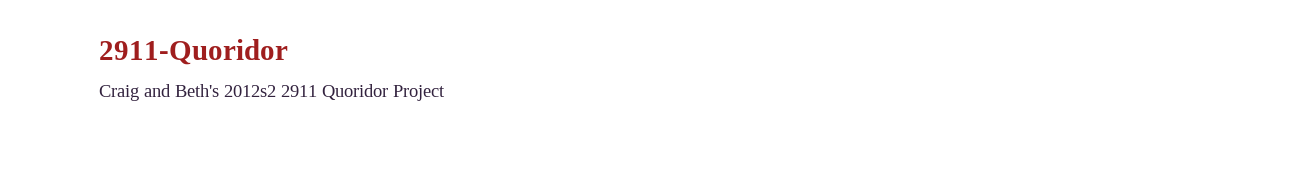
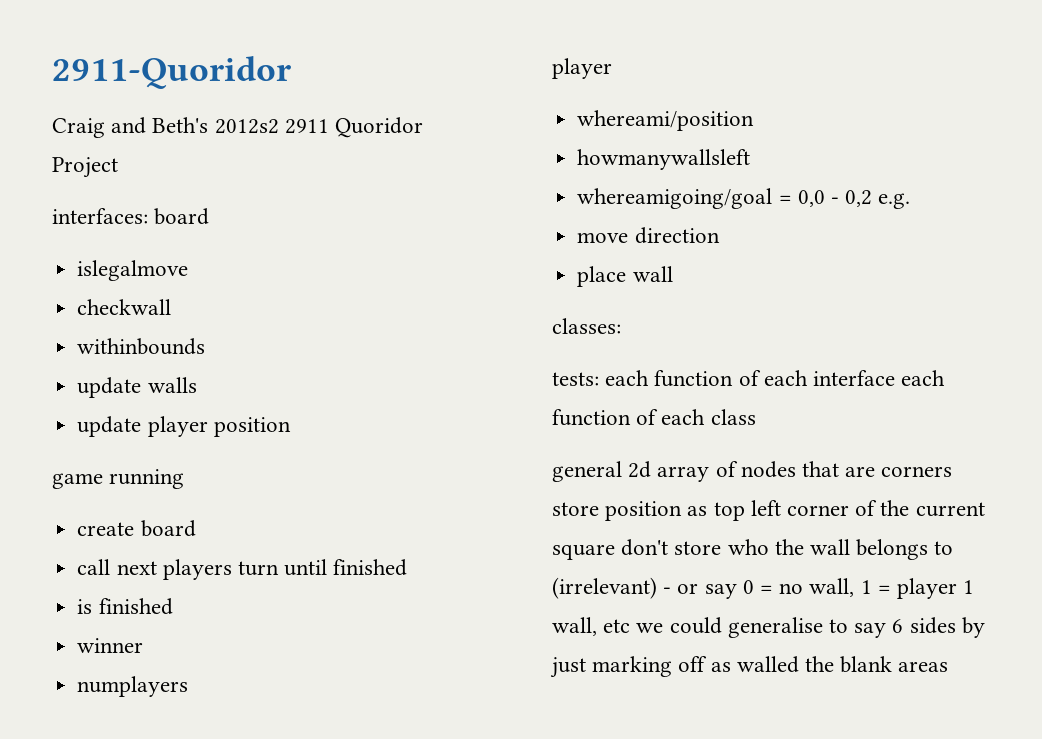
+ interfaces: board
+ islegalmove
+ checkwall
+ withinbounds
+ update walls
+ update player position
+ game running
+ create board
+ call next players turn until finished
+ is finished
+ winner
+ numplayers
+ player
+ whereami/position
+ howmanywallsleft
+ whereamigoing/goal = 0,0 - 0,2 e.g.
+ move direction
+ place wall
+ classes:
+ tests: each function of each interface each function of each class
+ general 2d array of nodes that are corners store position as top left corner of the current square don't store who the wall belongs to (irrelevant) - or say 0 = no wall, 1 = player 1 wall, etc we could generalise to say 6 sides by just marking off as walled the blank areas

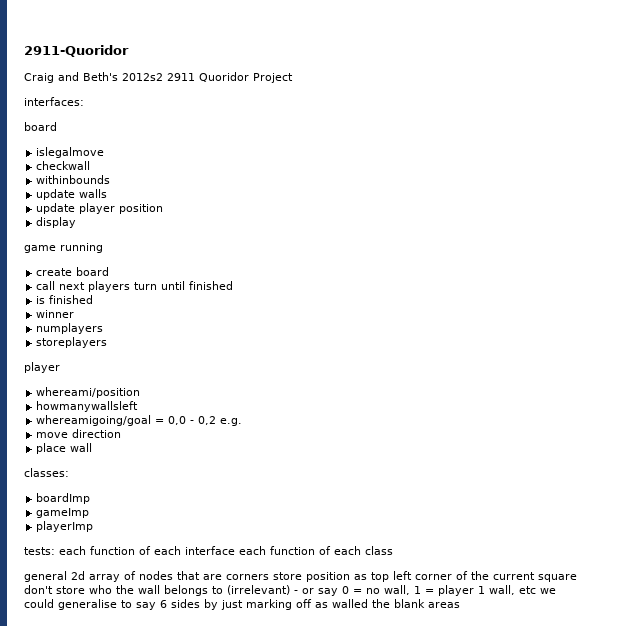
- interfaces: board
+ interfaces:
+ board
+ display
+ storeplayers
+ boardImp
+ gameImp
+ playerImp

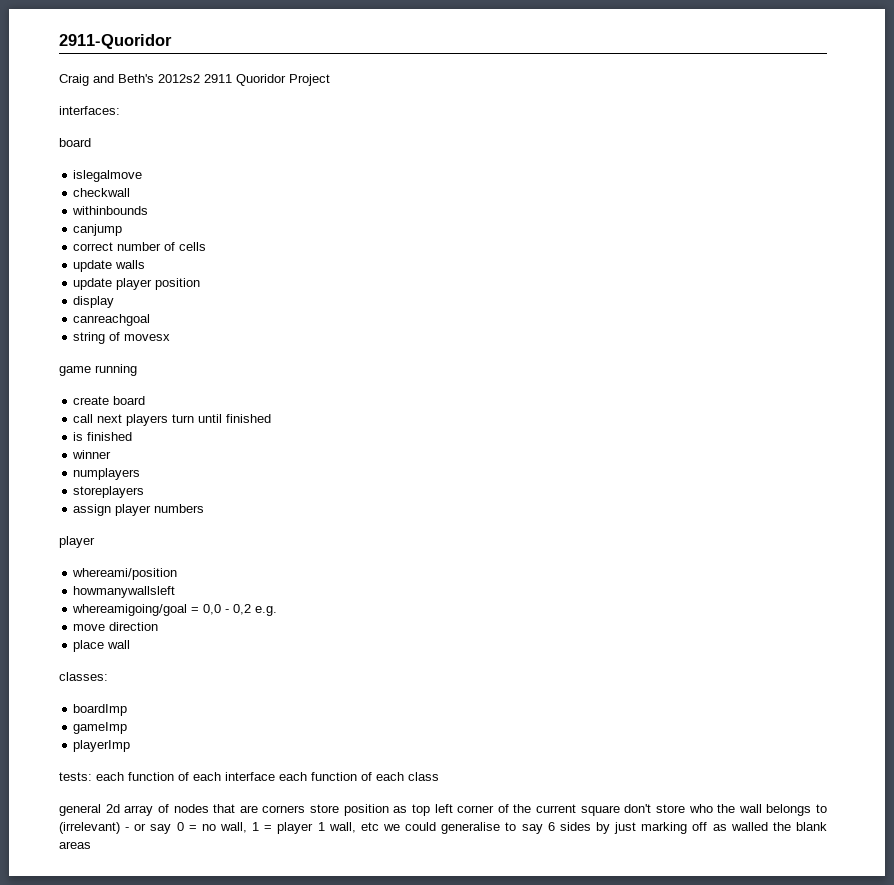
+ canjump
+ correct number of cells
+ canreachgoal
+ string of movesx
+ assign player numbers

